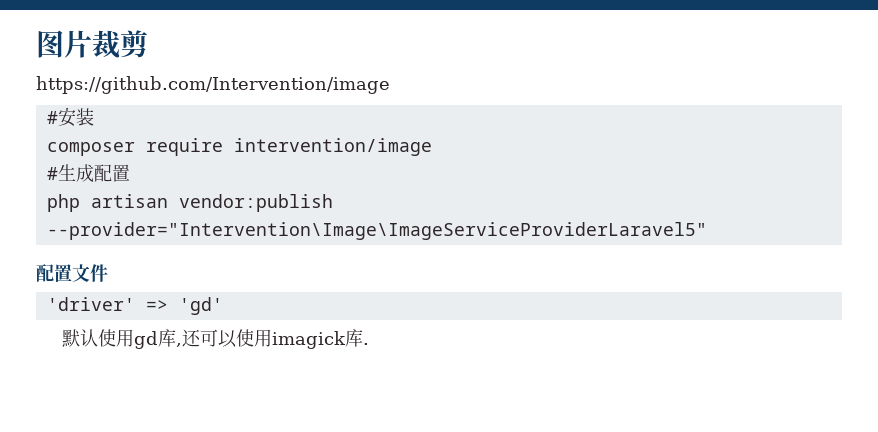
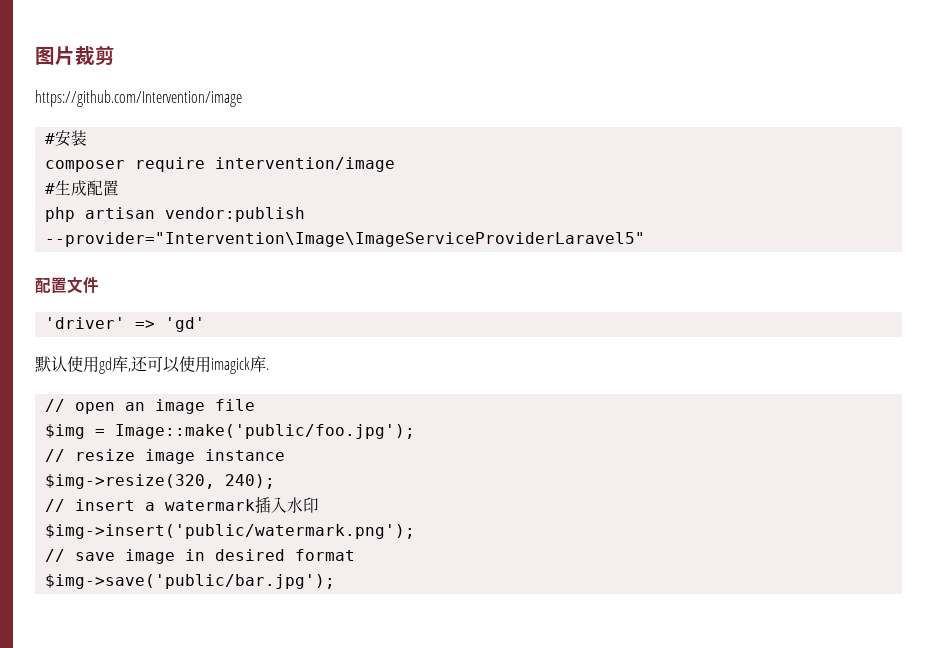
+ // open an image file
+ $img = Image::make('public/foo.jpg');
+ // resize image instance
+ $img->resize(320, 240);
+ // insert a watermark插入水印
+ $img->insert('public/watermark.png');
+ // save image in desired format
+ $img->save('public/bar.jpg');

